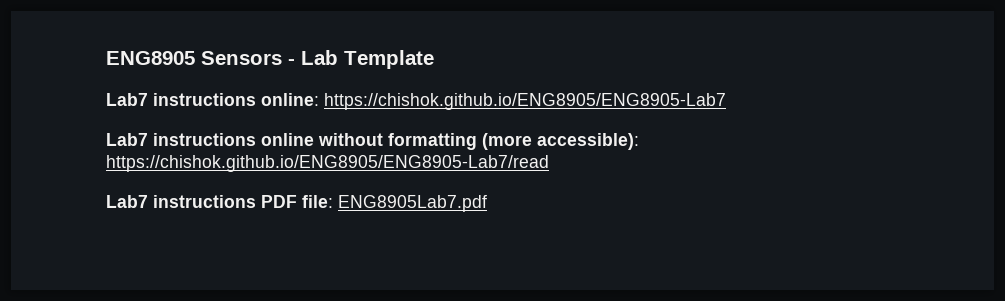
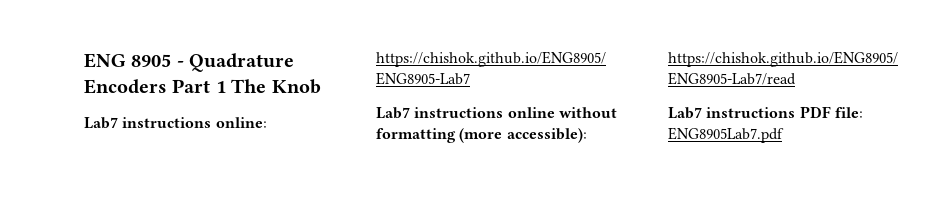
- ENG8905 Sensors - Lab Template
+ ENG 8905 - Quadrature Encoders Part 1 The Knob

